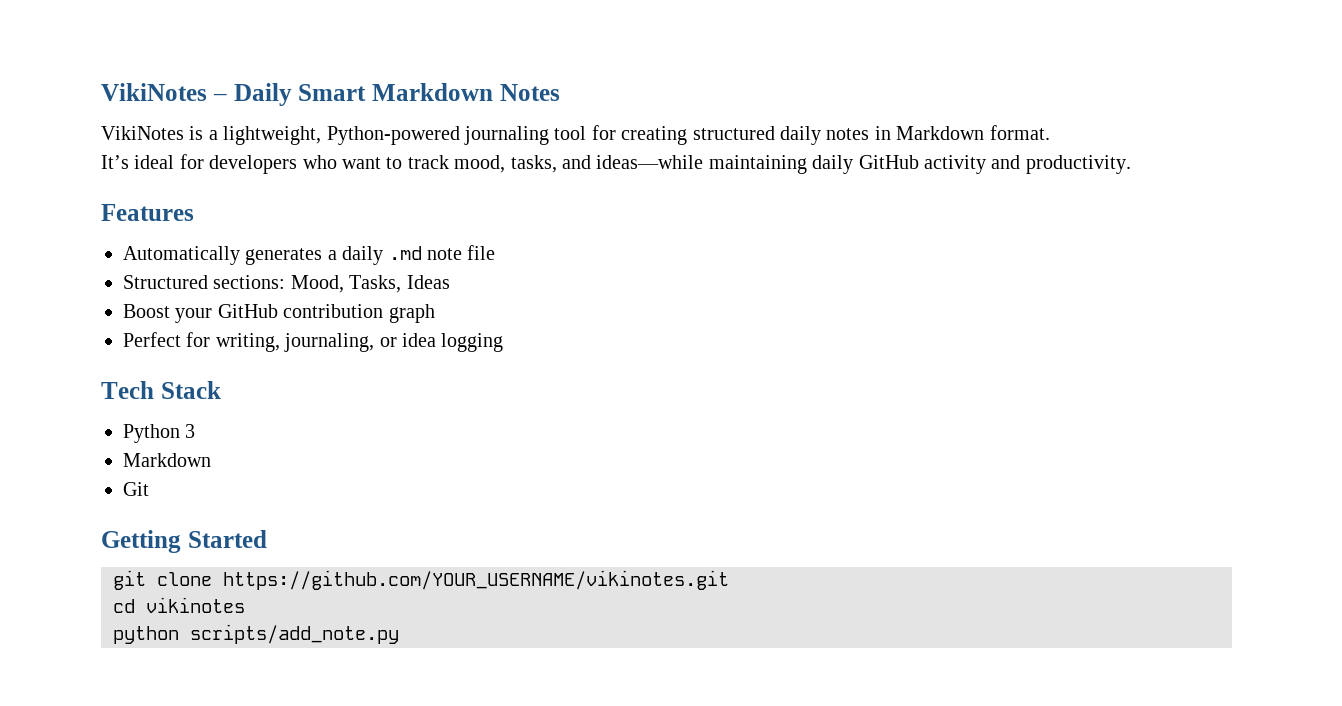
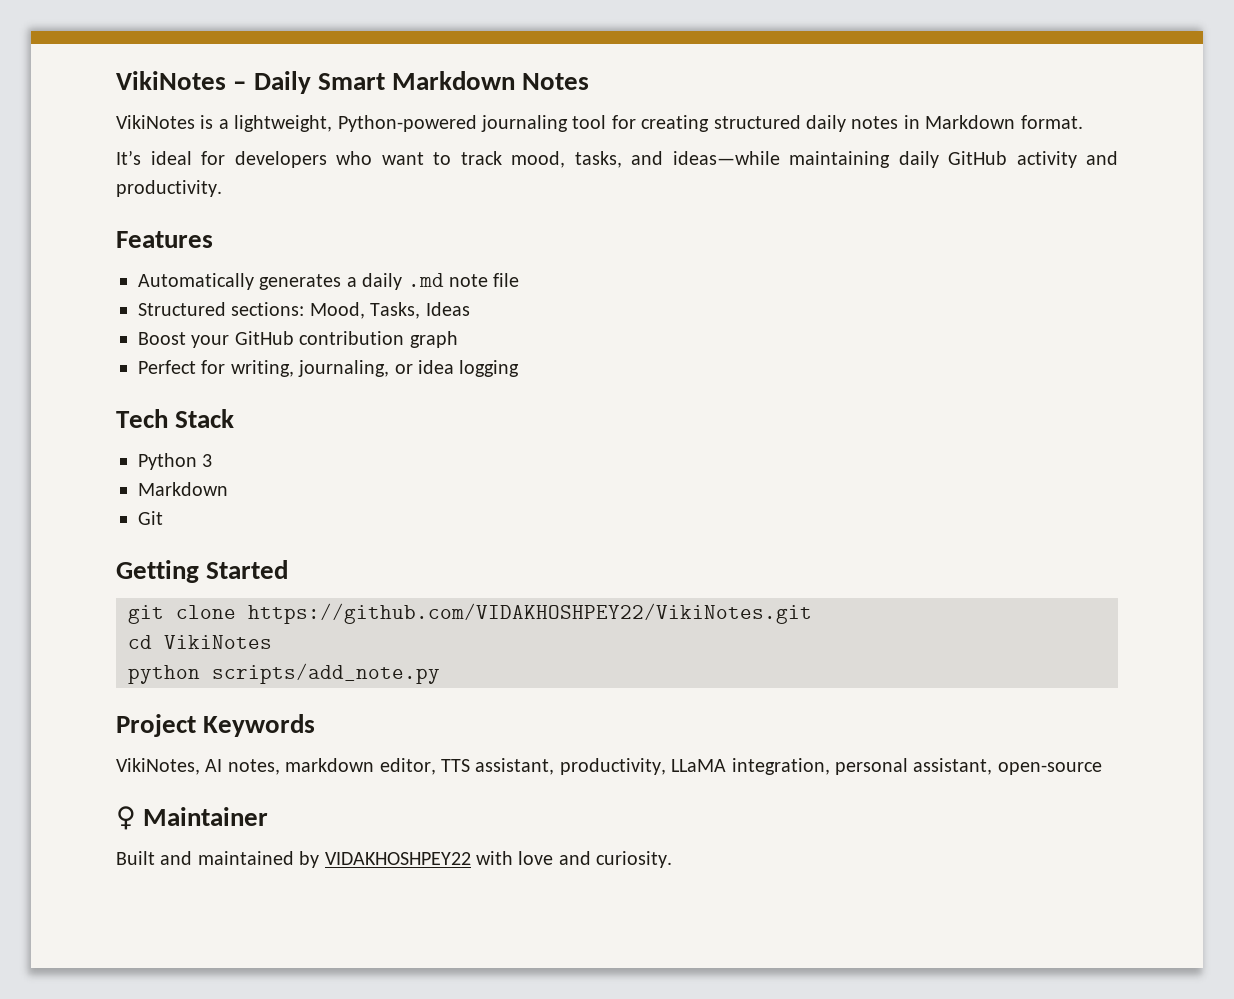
- git clone https://github.com/YOUR_USERNAME/vikinotes.git
+ git clone https://github.com/VIDAKHOSHPEY22/VikiNotes.git
- cd vikinotes
+ cd VikiNotes
+ Project Keywords
+ VikiNotes, AI notes, markdown editor, TTS assistant, productivity, LLaMA integration, personal assistant, open-source
+ ♀ Maintainer
+ Built and maintained by VIDAKHOSHPEY22 with love and curiosity.

